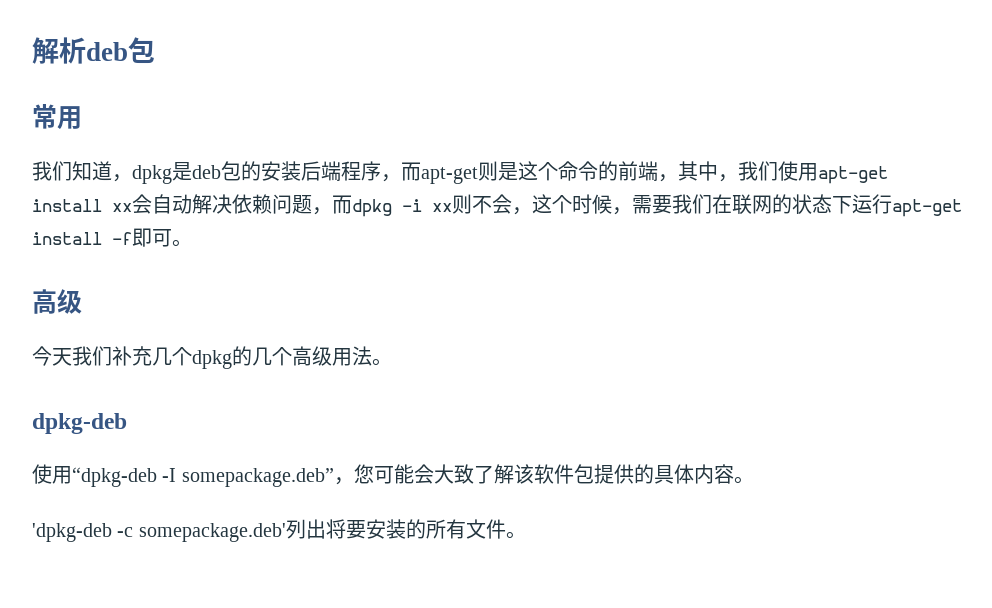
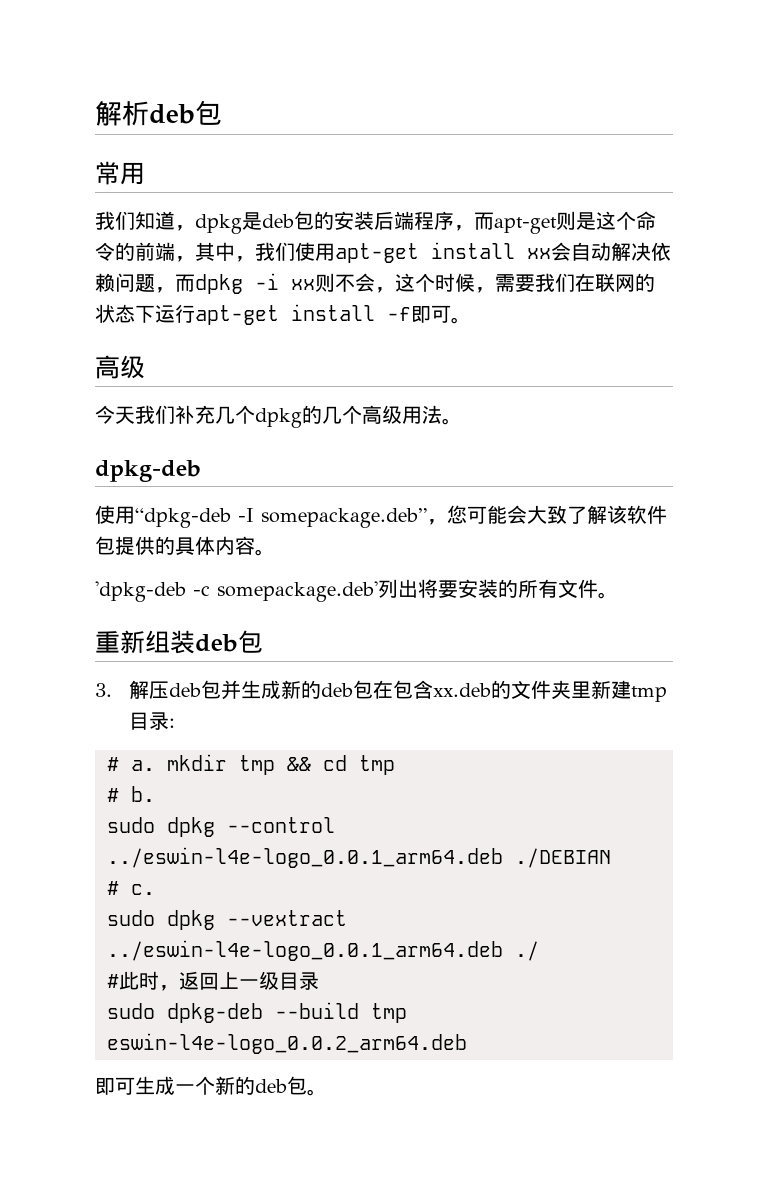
+ 重新组装deb包
+ 3.解压deb包并生成新的deb包在包含xx.deb的文件夹里新建tmp目录:
+ # a. mkdir tmp && cd tmp
+ # b.
+ sudo dpkg --control ../eswin-l4e-logo_0.0.1_arm64.deb ./DEBIAN
+ # c.
+ sudo dpkg --vextract ../eswin-l4e-logo_0.0.1_arm64.deb ./
+ #此时，返回上一级目录
+ sudo dpkg-deb --build tmp eswin-l4e-logo_0.0.2_arm64.deb
+ 即可生成一个新的deb包。

